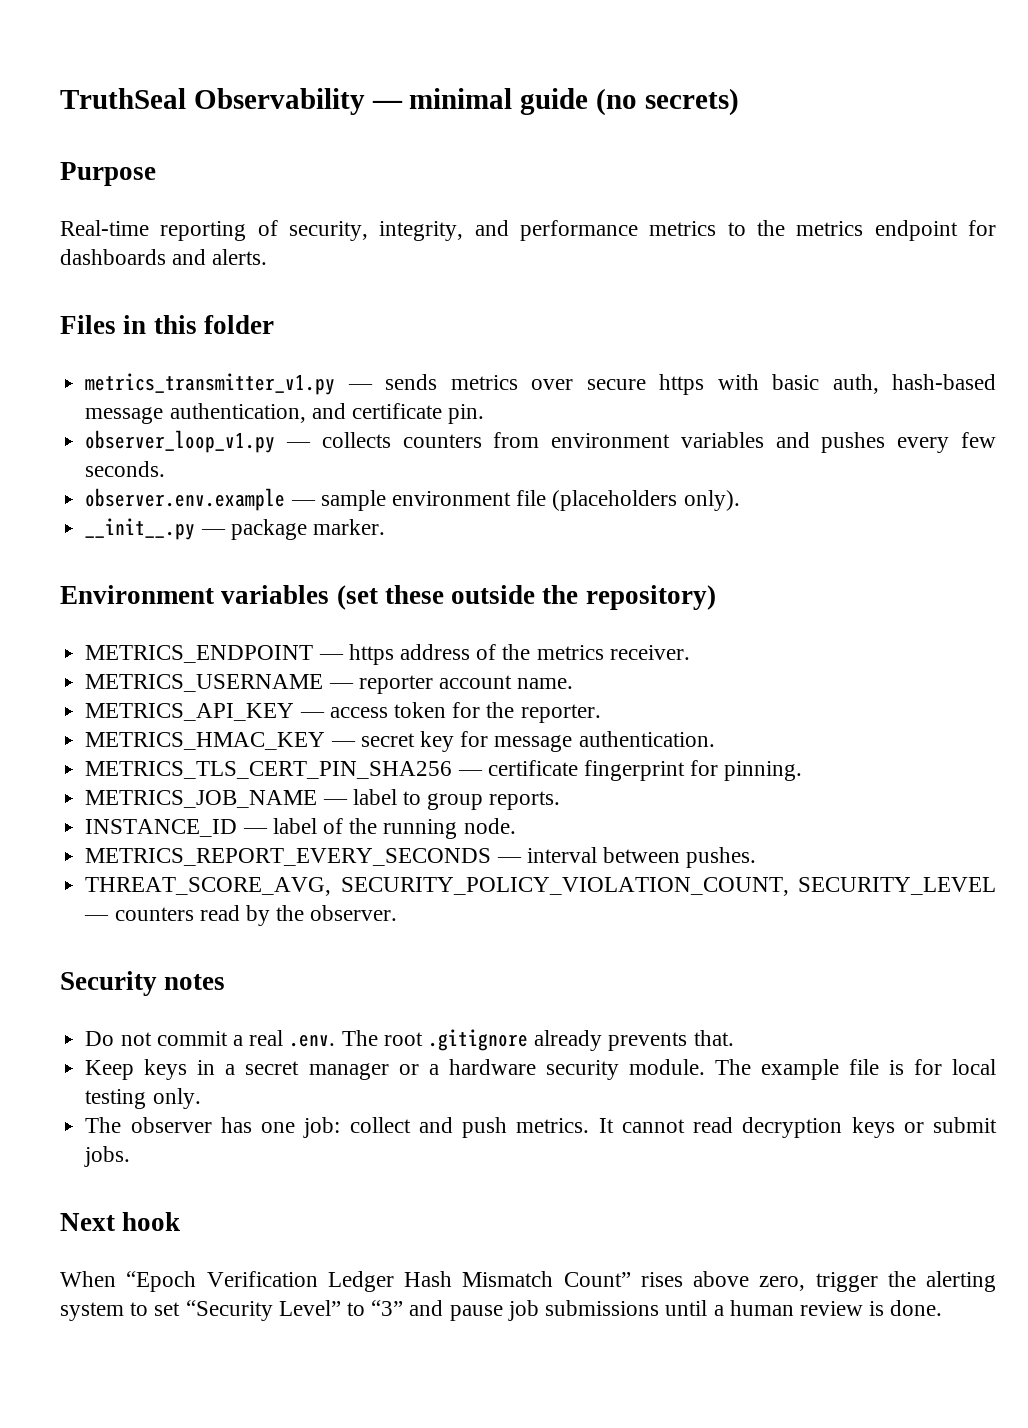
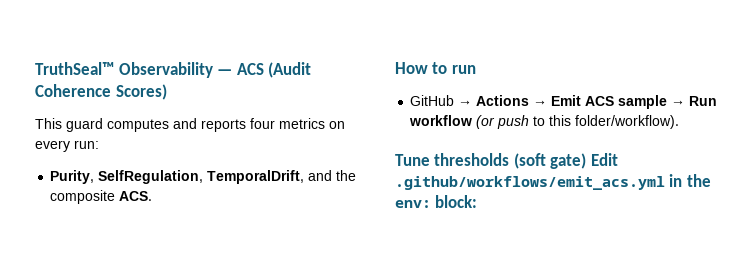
- TruthSeal Observability — minimal guide (no secrets)
- Purpose
- Real-time reporting of security, integrity, and performance metrics to the metrics endpoint for dashboards and alerts.
- Files in this folder
- metrics_transmitter_v1.py — sends metrics over secure https with basic auth, hash-based message authentication, and certificate pin.
- observer_loop_v1.py — collects counters from environment variables and pushes every few seconds.
- observer.env.example — sample environment file (placeholders only).
- __init__.py — package marker.
- Environment variables (set these outside the repository)
- METRICS_ENDPOINT — https address of the metrics receiver.
- METRICS_USERNAME — reporter account name.
- METRICS_API_KEY — access token for the reporter.
- METRICS_HMAC_KEY — secret key for message authentication.
- METRICS_TLS_CERT_PIN_SHA256 — certificate fingerprint for pinning.
- METRICS_JOB_NAME — label to group reports.
- INSTANCE_ID — label of the running node.
- METRICS_REPORT_EVERY_SECONDS — interval between pushes.
- THREAT_SCORE_AVG, SECURITY_POLICY_VIOLATION_COUNT, SECURITY_LEVEL — counters read by the observer.
- Security notes
- Do not commit a real .env. The root .gitignore already prevents that.
- Keep keys in a secret manager or a hardware security module. The example file is for local testing only.
- The observer has one job: collect and push metrics. It cannot read decryption keys or submit jobs.
- Next hook
- When “Epoch Verification Ledger Hash Mismatch Count” rises above zero, trigger the alerting system to set “Security Level” to “3” and pause job submissions until a human review is done.
+ TruthSeal™ Observability — ACS (Audit Coherence Scores)
+ This guard computes and reports four metrics on every run:
+ Purity, SelfRegulation, TemporalDrift, and the composite ACS.
+ How to run
+ GitHub → Actions → Emit ACS sample → Run workflow (or push to this folder/workflow).
+ Tune thresholds (soft gate) Edit .github/workflows/emit_acs.yml in the env: block:

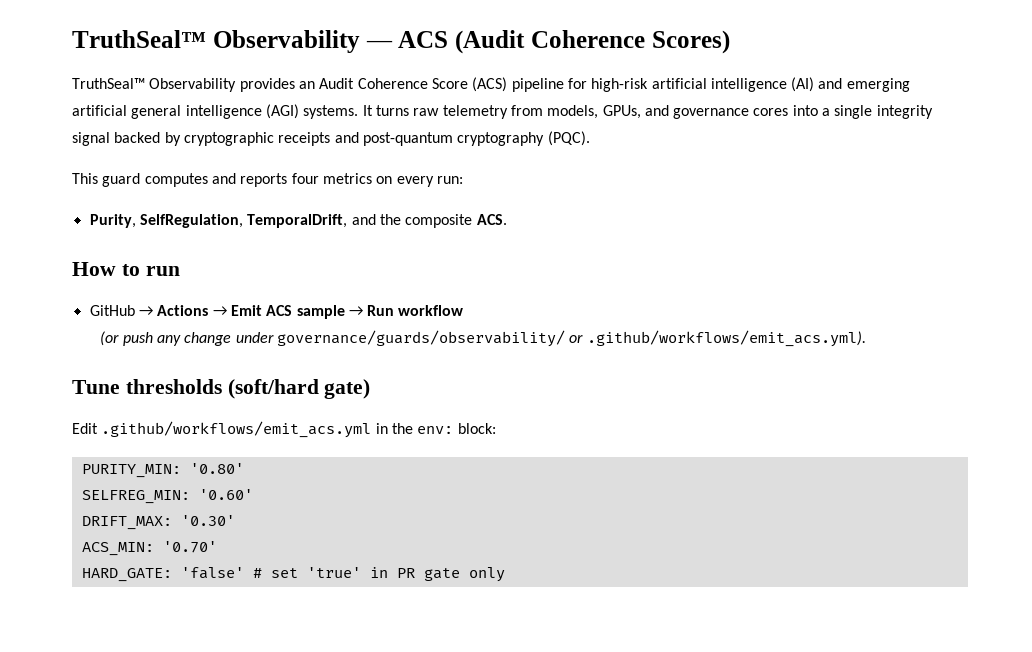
+ TruthSeal™ Observability provides an Audit Coherence Score (ACS) pipeline for high-risk artificial intelligence (AI) and emerging artificial general intelligence (AGI) systems. It turns raw telemetry from models, GPUs, and governance cores into a single integrity signal backed by cryptographic receipts and post-quantum cryptography (PQC).
- GitHub → Actions → Emit ACS sample → Run workflow (or push to this folder/workflow).
+ GitHub → Actions → Emit ACS sample → Run workflow
+ (or push any change under governance/guards/observability/ or .github/workflows/emit_acs.yml).
- Tune thresholds (soft gate) Edit .github/workflows/emit_acs.yml in the env: block:
+ Tune thresholds (soft/hard gate)
+ Edit .github/workflows/emit_acs.yml in the env: block:
+ PURITY_MIN: '0.80'
+ SELFREG_MIN: '0.60'
+ DRIFT_MAX: '0.30'
+ ACS_MIN: '0.70'
+ HARD_GATE: 'false' # set 'true' in PR gate only

